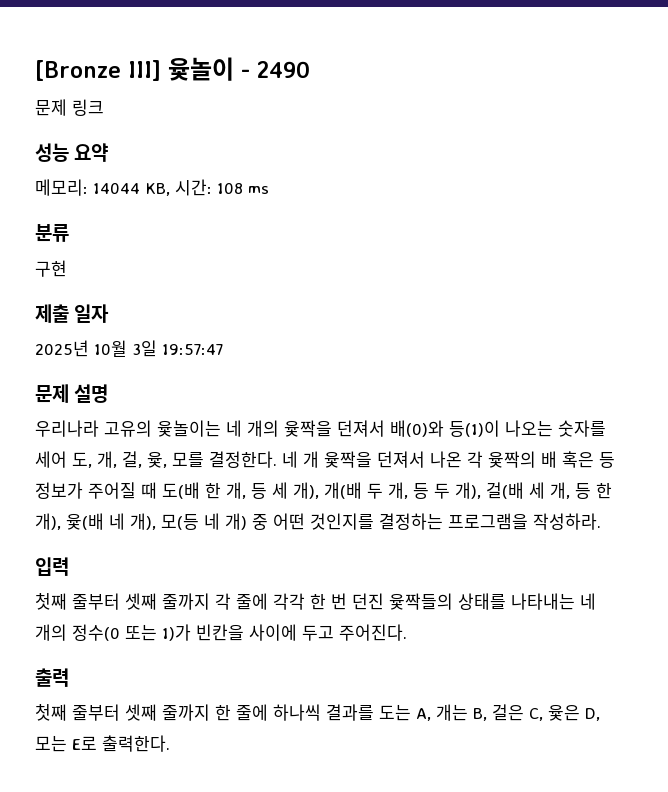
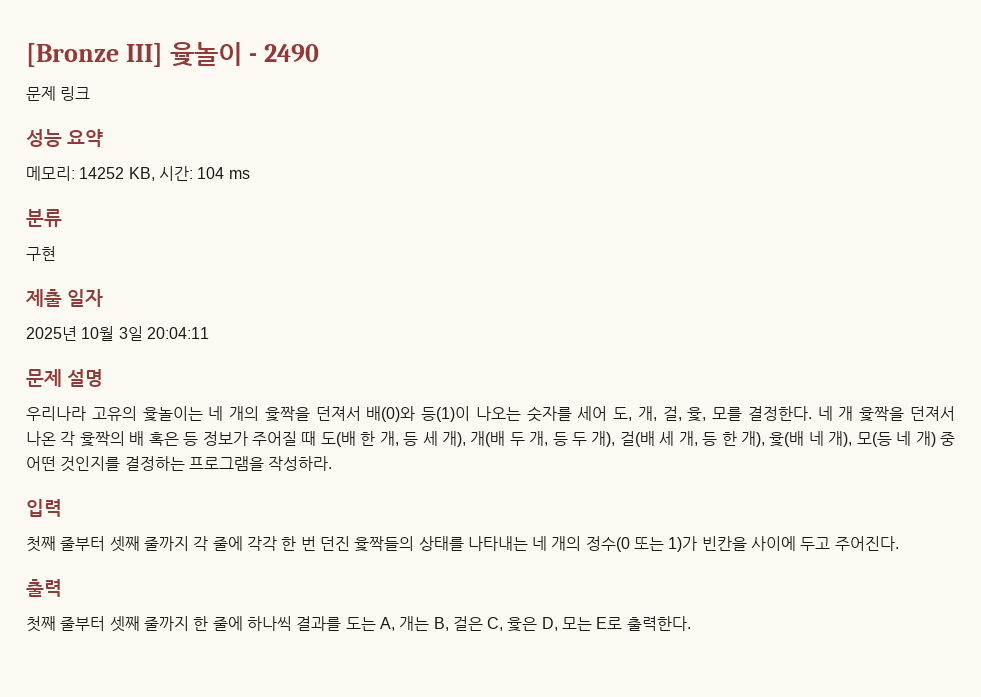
- 메모리: 14044 KB, 시간: 108 ms
+ 메모리: 14252 KB, 시간: 104 ms
- 2025년 10월 3일 19:57:47
+ 2025년 10월 3일 20:04:11

